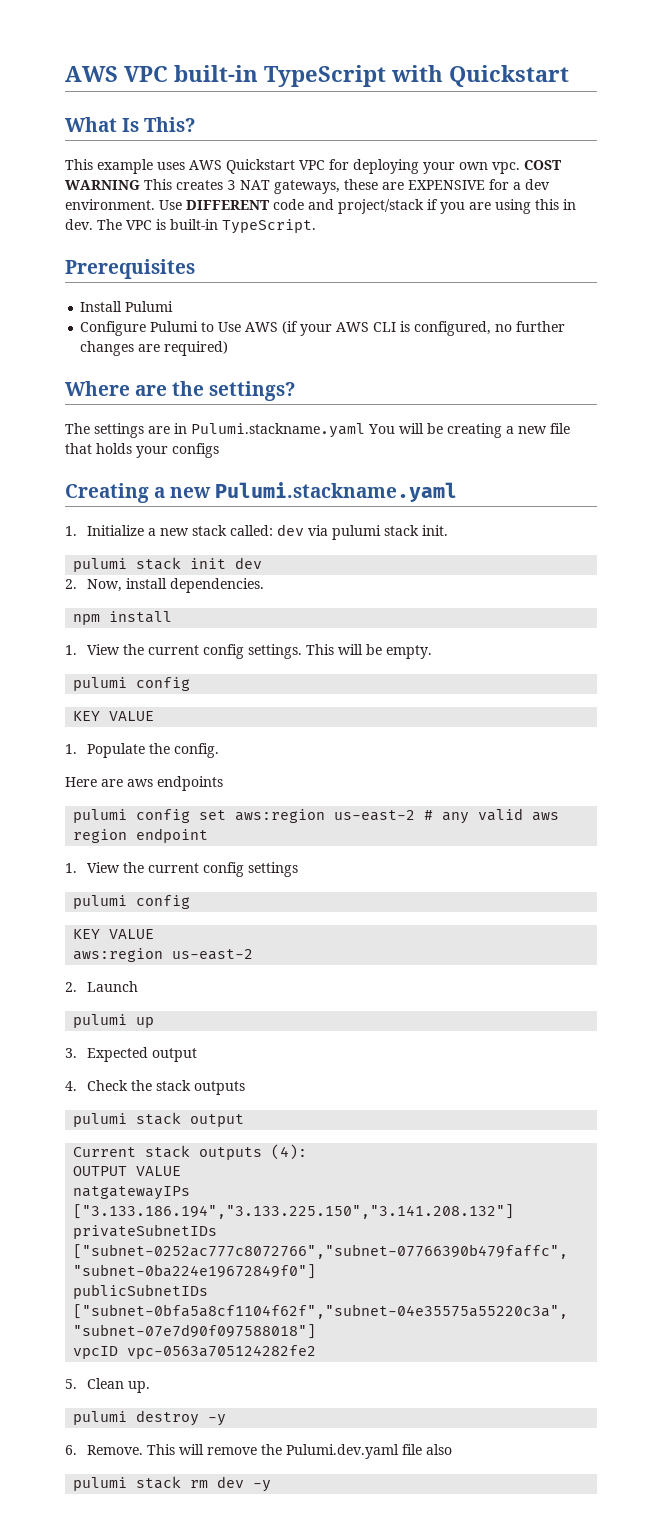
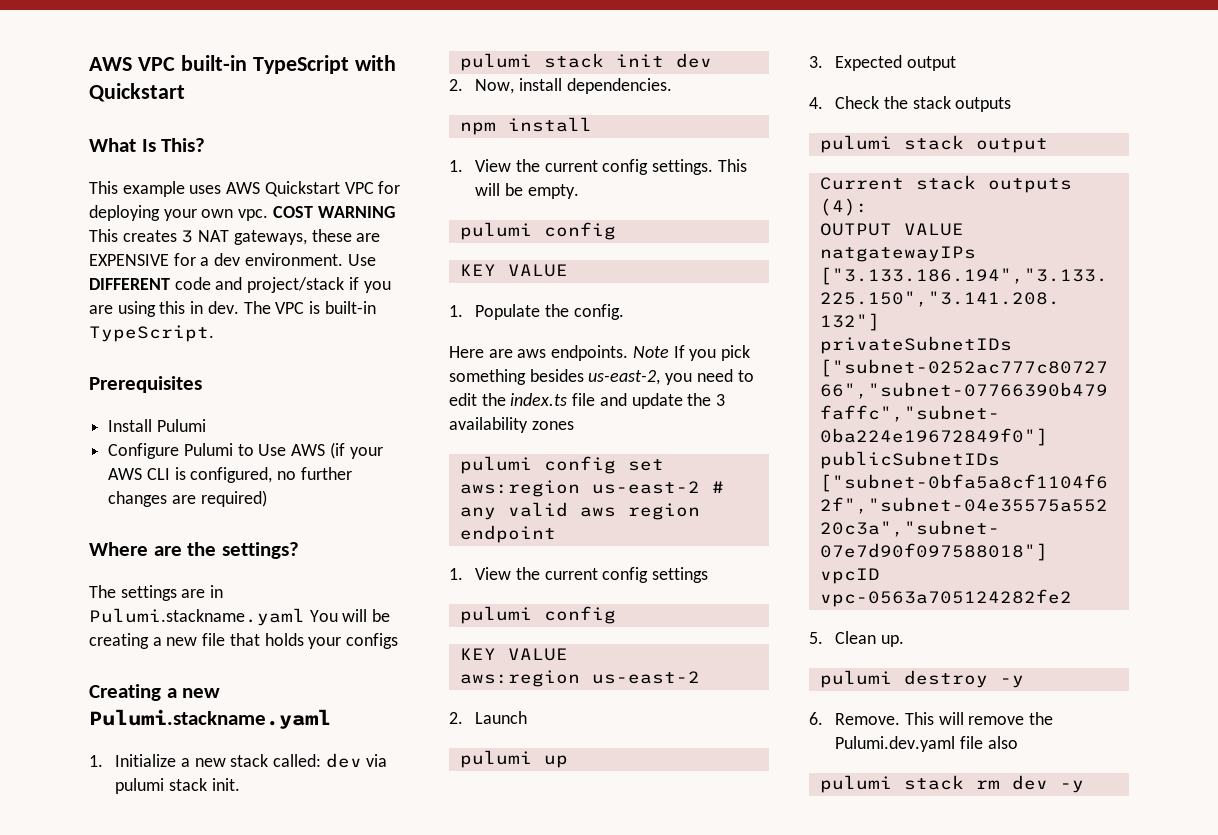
- Here are aws endpoints
+ Here are aws endpoints. Note If you pick something besides us-east-2, you need to edit the index.ts file and update the 3 availability zones

